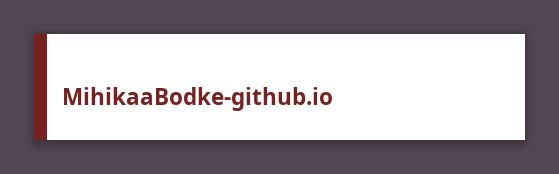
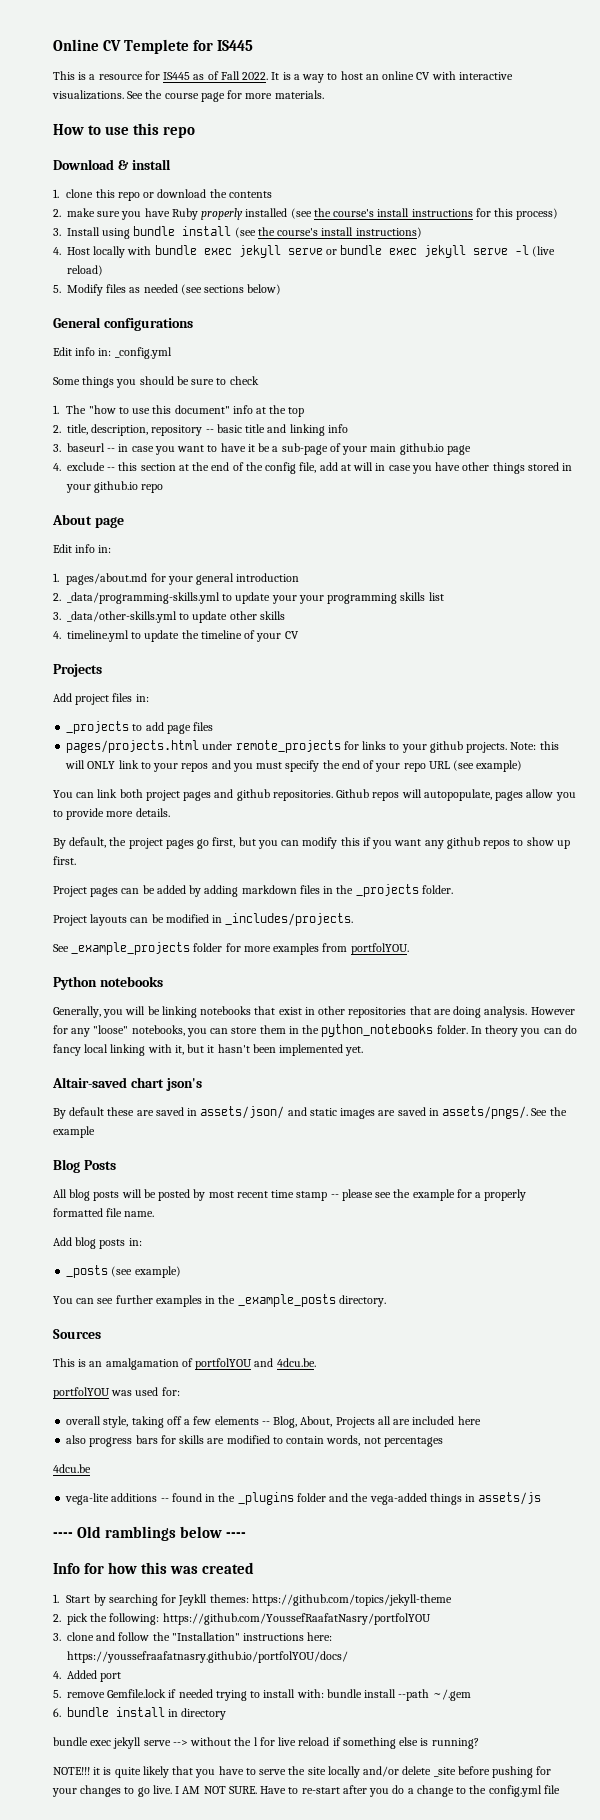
- MihikaaBodke-github.io
+ Online CV Templete for IS445
+ This is a resource for IS445 as of Fall 2022. It is a way to host an online CV with interactive visualizations. See the course page for more materials.
+ How to use this repo
+ Download & install
+ 1. clone this repo or download the contents
+ 2. make sure you have Ruby properly installed (see the course's install instructions for this process)
+ 3. Install using bundle install (see the course's install instructions)
+ 4. Host locally with bundle exec jekyll serve or bundle exec jekyll serve -l (live reload)
+ 5. Modify files as needed (see sections below)
+ General configurations
+ Edit info in: _config.yml
+ Some things you should be sure to check
+ 1. The "how to use this document" info at the top
+ 2. title, description, repository -- basic title and linking info
+ 3. baseurl -- in case you want to have it be a sub-page of your main github.io page
+ 4. exclude -- this section at the end of the config file, add at will in case you have other things stored in your github.io repo
+ About page
+ Edit info in:
+ 1. pages/about.md for your general introduction
+ 2. _data/programming-skills.yml to update your your programming skills list
+ 3. _data/other-skills.yml to update other skills
+ 4. timeline.yml to update the timeline of your CV
+ Projects
+ Add project files in:
+ _projects to add page files
+ pages/projects.html under remote_projects for links to your github projects. Note: this will ONLY link to your repos and you must specify the end of your repo URL (see example)
+ You can link both project pages and github repositories. Github repos will autopopulate, pages allow you to provide more details.
+ By default, the project pages go first, but you can modify this if you want any github repos to show up first.
+ Project pages can be added by adding markdown files in the _projects folder.
+ Project layouts can be modified in _includes/projects.
+ See _example_projects folder for more examples from portfolYOU.
+ Python notebooks
+ Generally, you will be linking notebooks that exist in other repositories that are doing analysis. However for any "loose" notebooks, you can store them in the python_notebooks folder. In theory you can do fancy local linking with it, but it hasn't been implemented yet.
+ Altair-saved chart json's
+ By default these are saved in assets/json/ and static images are saved in assets/pngs/. See the example
+ Blog Posts
+ All blog posts will be posted by most recent time stamp -- please see the example for a properly formatted file name.
+ Add blog posts in:
+ _posts (see example)
+ You can see further examples in the _example_posts directory.
+ Sources
+ This is an amalgamation of portfolYOU and 4dcu.be.
+ portfolYOU was used for:
+ overall style, taking off a few elements -- Blog, About, Projects all are included here
+ also progress bars for skills are modified to contain words, not percentages
+ 4dcu.be
+ vega-lite additions -- found in the _plugins folder and the vega-added things in assets/js
+ ---- Old ramblings below ----
+ Info for how this was created
+ 1. Start by searching for Jeykll themes: https://github.com/topics/jekyll-theme
+ 2. pick the following: https://github.com/YoussefRaafatNasry/portfolYOU
+ 3. clone and follow the "Installation" instructions here: https://youssefraafatnasry.github.io/portfolYOU/docs/
+ 4. Added port
+ 5. remove Gemfile.lock if needed trying to install with: bundle install --path ~/.gem
+ 6. bundle install in directory
+ bundle exec jekyll serve --> without the l for live reload if something else is running?
+ NOTE!!! it is quite likely that you have to serve the site locally and/or delete _site before pushing for your changes to go live. I AM NOT SURE. Have to re-start after you do a change to the config.yml file

